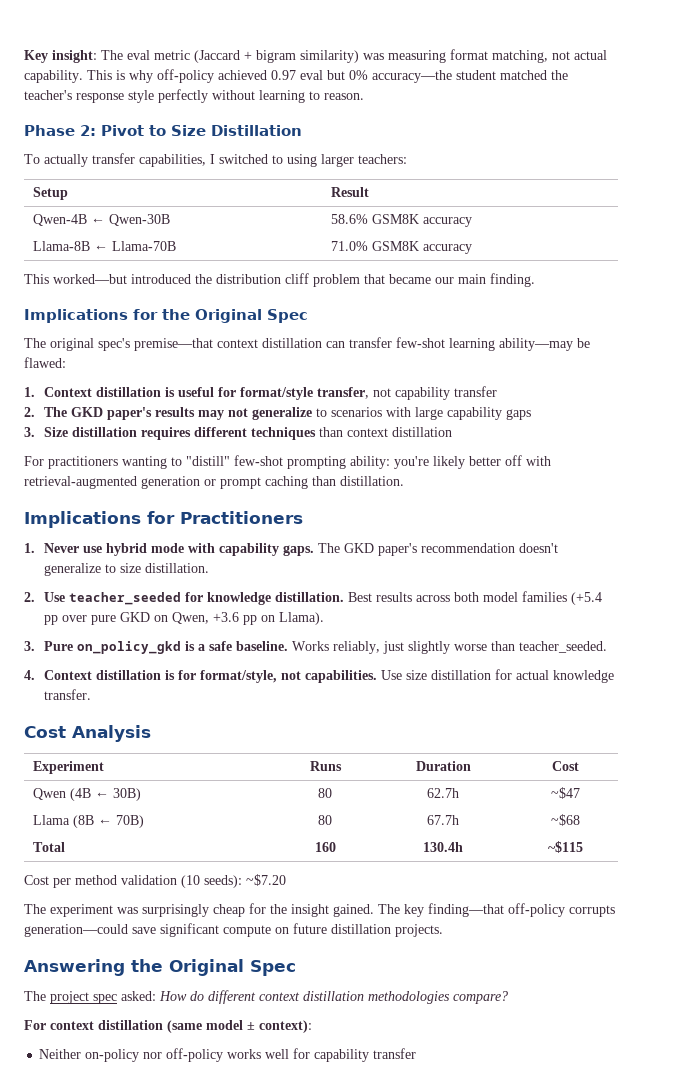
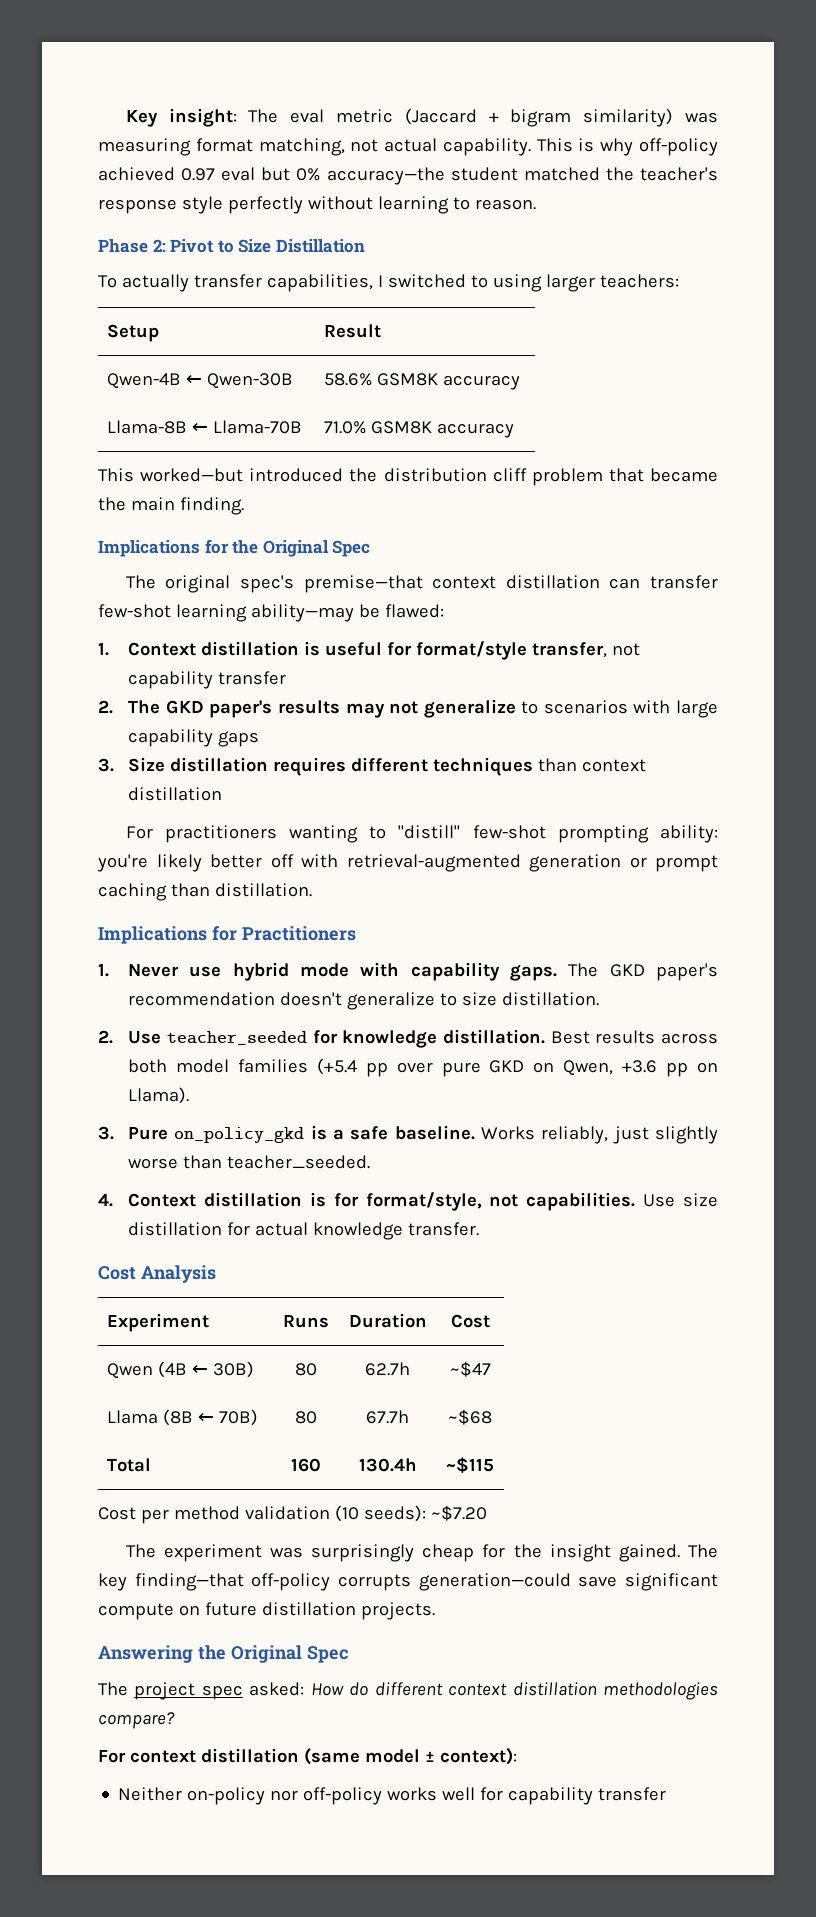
- This worked—but introduced the distribution cliff problem that became our main finding.
+ This worked—but introduced the distribution cliff problem that became the main finding.

